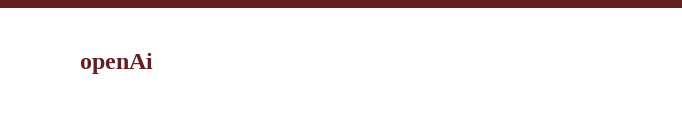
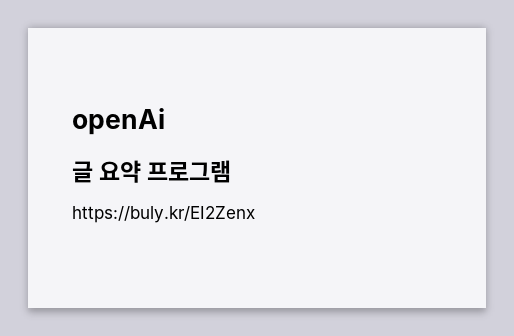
+ 글 요약 프로그램
+ https://buly.kr/EI2Zenx

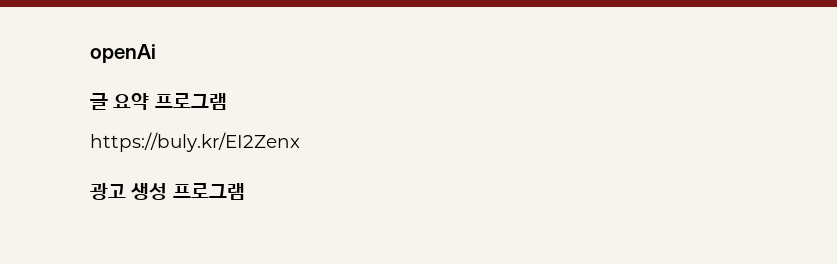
+ 광고 생성 프로그램

